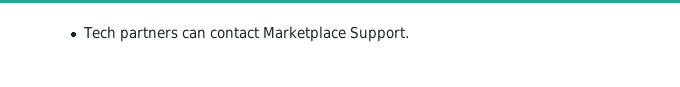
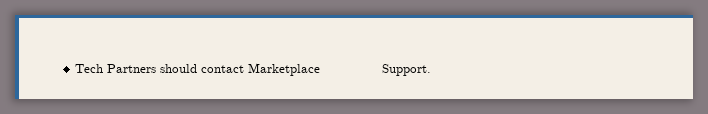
- Tech partners can contact Marketplace Support.
+ Tech Partners should contact Marketplace Support.

